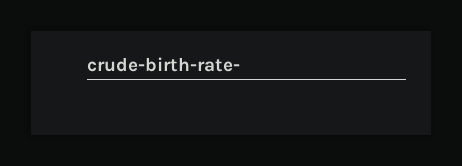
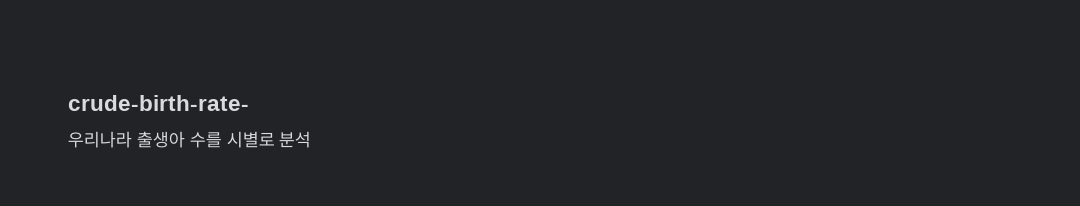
+ 우리나라 출생아 수를 시별로 분석

